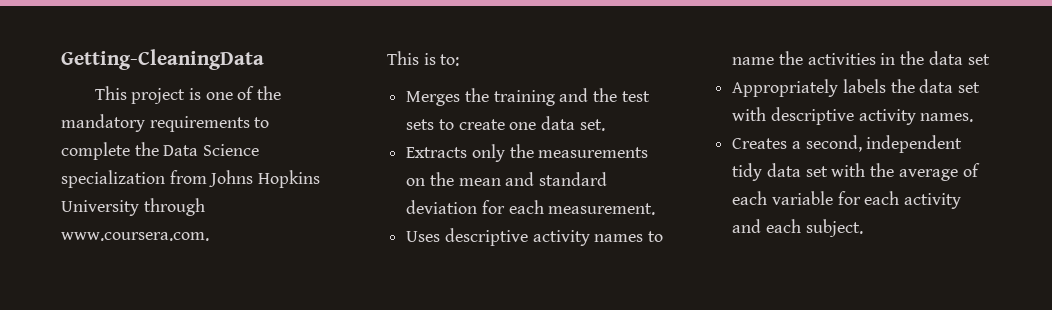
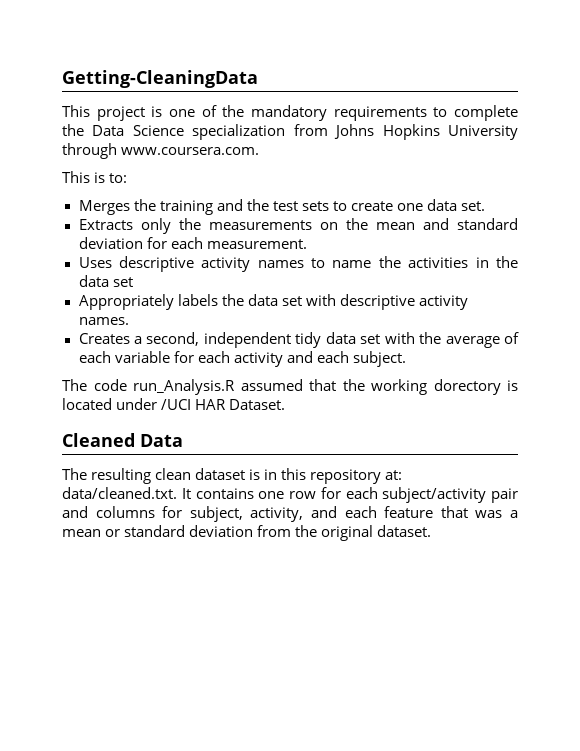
+ The code run_Analysis.R assumed that the working dorectory is located under /UCI HAR Dataset.
+ Cleaned Data
+ The resulting clean dataset is in this repository at: data/cleaned.txt. It contains one row for each subject/activity pair and columns for subject, activity, and each feature that was a mean or standard deviation from the original dataset.

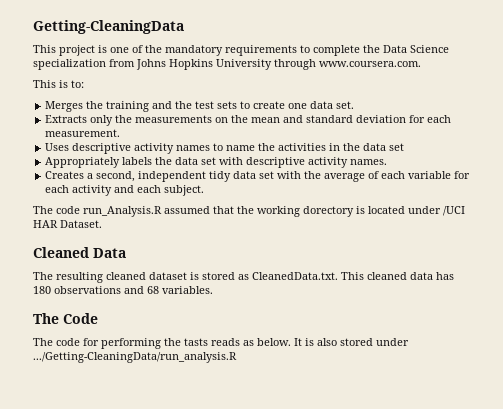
- The resulting clean dataset is in this repository at: data/cleaned.txt. It contains one row for each subject/activity pair and columns for subject, activity, and each feature that was a mean or standard deviation from the original dataset.
+ The resulting cleaned dataset is stored as CleanedData.txt. This cleaned data has 180 observations and 68 variables.
+ The Code
+ The code for performing the tasts reads as below. It is also stored under .../Getting-CleaningData/run_analysis.R

